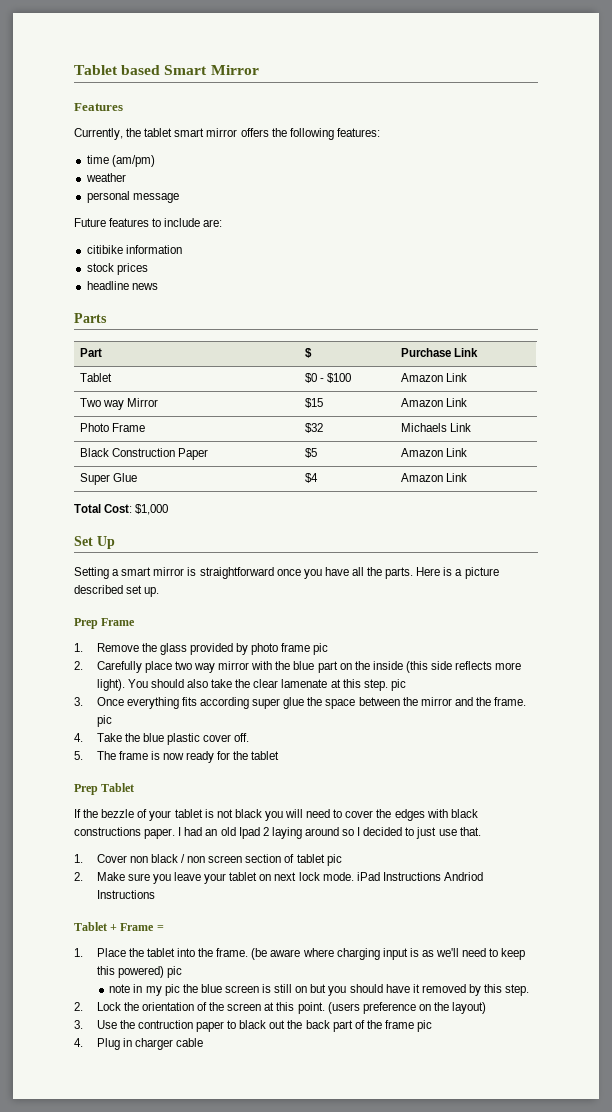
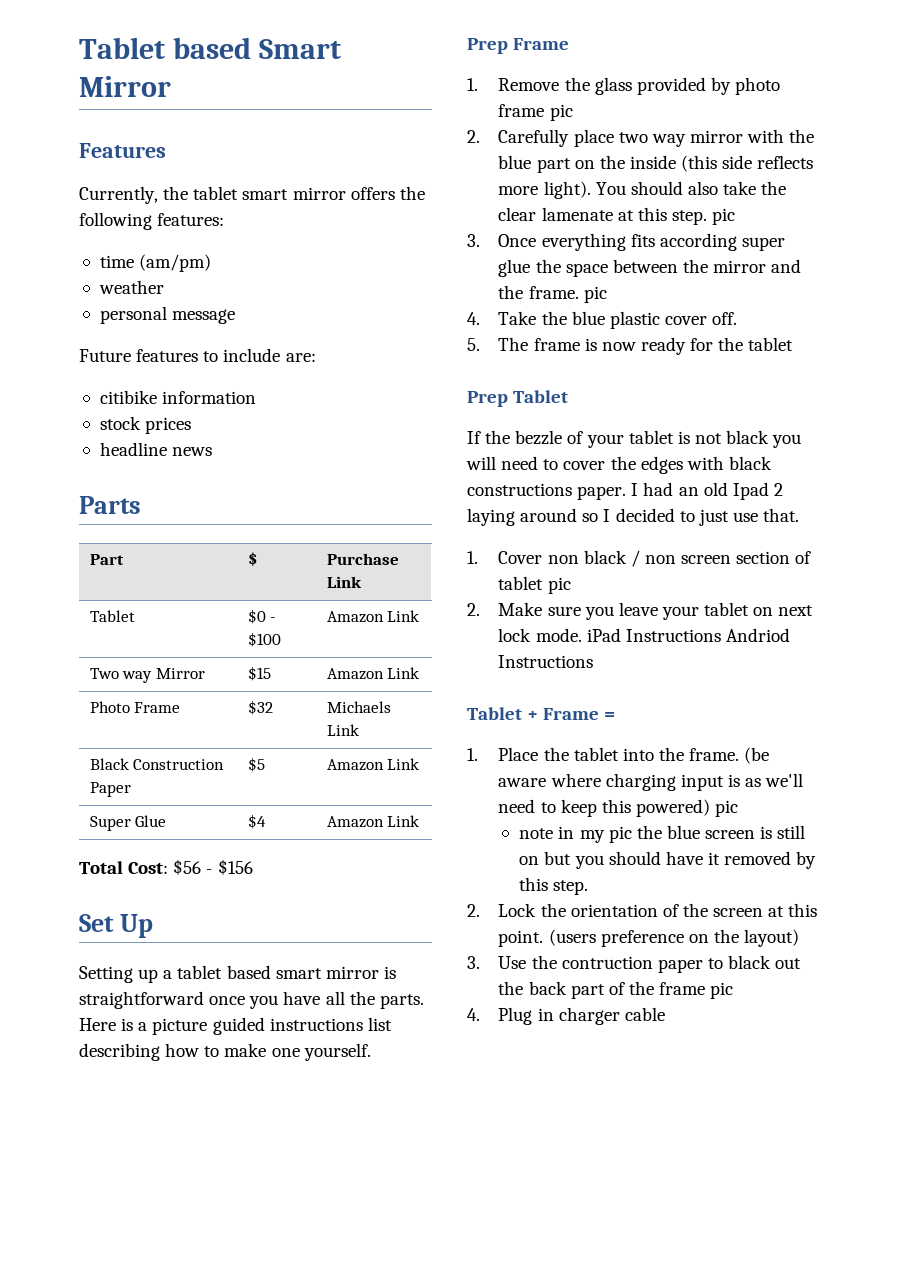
- Total Cost: $1,000
+ Total Cost: $56 - $156
- Setting a smart mirror is straightforward once you have all the parts.
+ Setting up a tablet based smart mirror is straightforward once you have all the parts.
- Here is a picture described set up.
+ Here is a picture guided instructions list describing how to make one yourself.

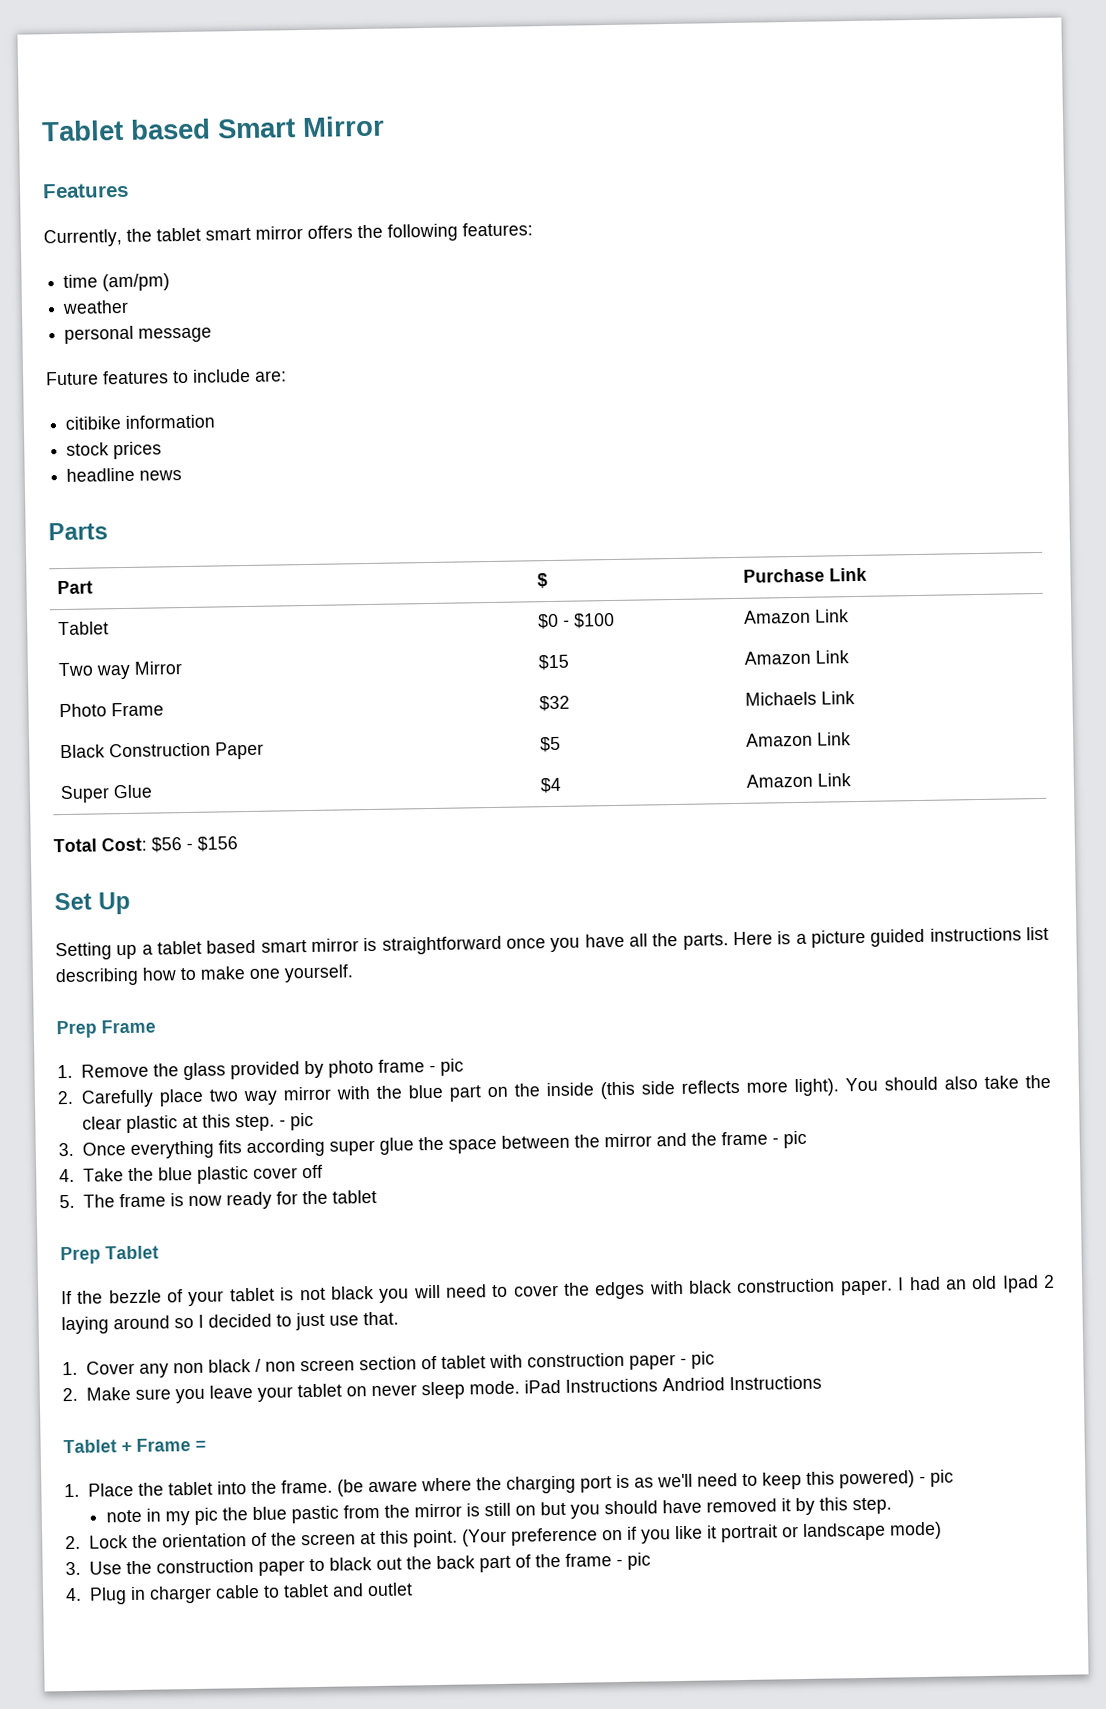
- 1. Remove the glass provided by photo frame pic
+ 1. Remove the glass provided by photo frame - pic
- You should also take the clear lamenate at this step. pic
+ You should also take the clear plastic at this step. - pic
- 3. Once everything fits according super glue the space between the mirror and the frame. pic
+ 3. Once everything fits according super glue the space between the mirror and the frame - pic
- 4. Take the blue plastic cover off.
+ 4. Take the blue plastic cover off
- If the bezzle of your tablet is not black you will need to cover the edges with black constructions paper.
+ If the bezzle of your tablet is not black you will need to cover the edges with black construction paper.
- 1. Cover non black / non screen section of tablet pic
+ 1. Cover any non black / non screen section of tablet with construction paper - pic
- 2. Make sure you leave your tablet on next lock mode. iPad Instructions Andriod Instructions
+ 2. Make sure you leave your tablet on never sleep mode. iPad Instructions Andriod Instructions
- (be aware where charging input is as we'll need to keep this powered) pic
+ (be aware where the charging port is as we'll need to keep this powered) - pic
- note in my pic the blue screen is still on but you should have it removed by this step.
+ note in my pic the blue pastic from the mirror is still on but you should have removed it by this step.
- (users preference on the layout)
+ (Your preference on if you like it portrait or landscape mode)
- 3. Use the contruction paper to black out the back part of the frame pic
+ 3. Use the construction paper to black out the back part of the frame - pic
- 4. Plug in charger cable
+ 4. Plug in charger cable to tablet and outlet

